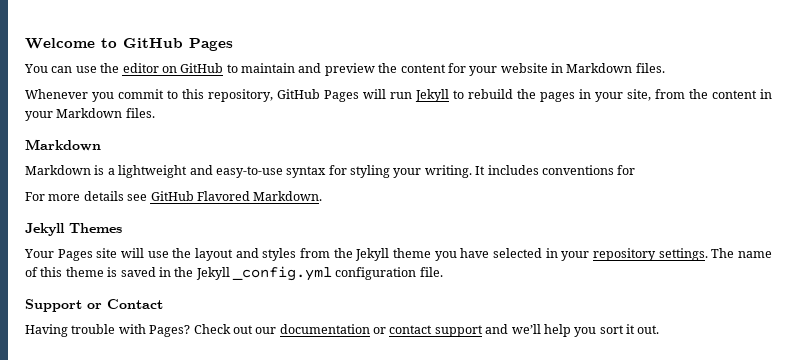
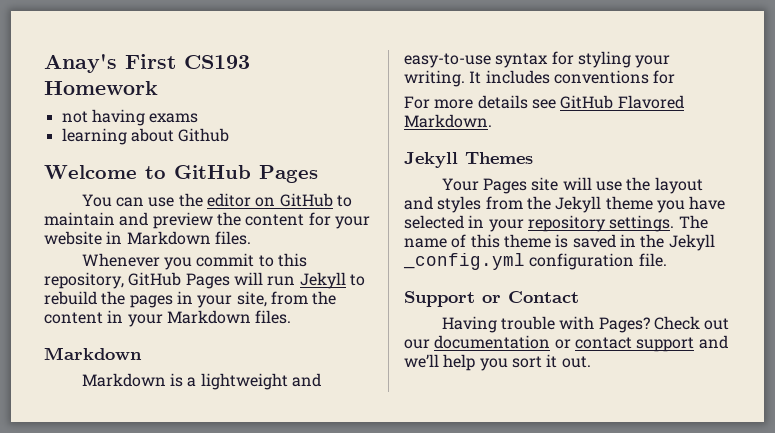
+ Anay's First CS193 Homework
+ not having exams
+ learning about Github

